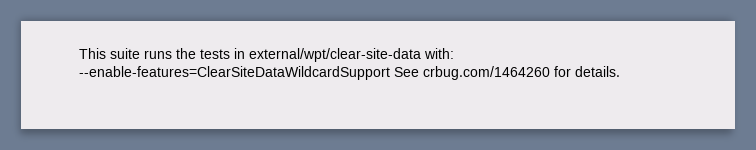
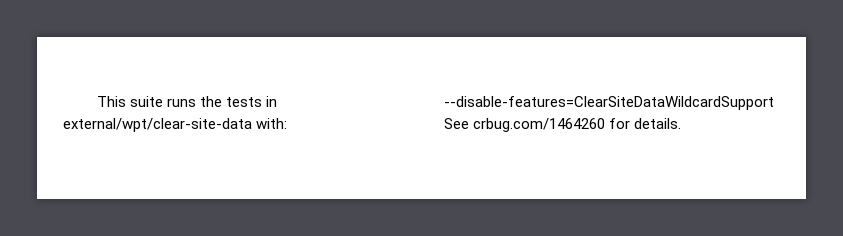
- This suite runs the tests in external/wpt/clear-site-data with: --enable-features=ClearSiteDataWildcardSupport See crbug.com/1464260 for details.
+ This suite runs the tests in external/wpt/clear-site-data with: --disable-features=ClearSiteDataWildcardSupport See crbug.com/1464260 for details.

